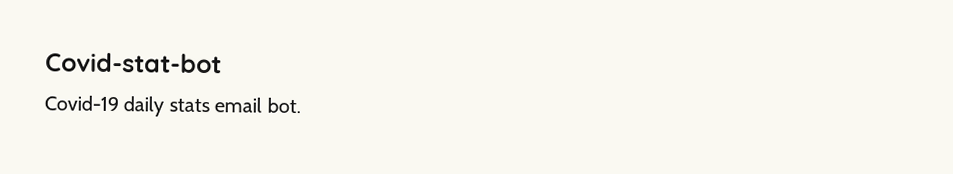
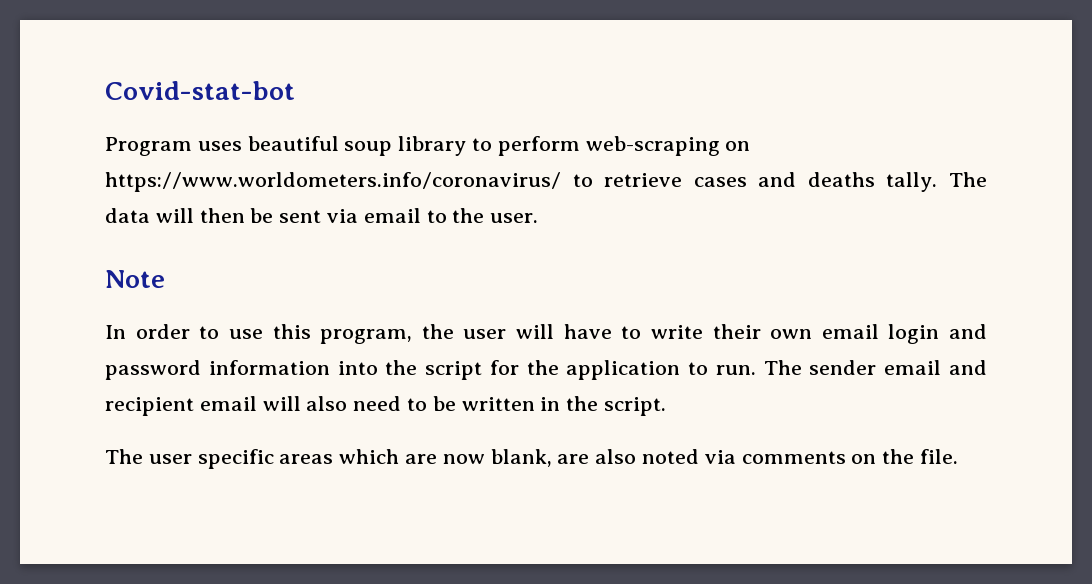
- Covid-19 daily stats email bot.
+ Program uses beautiful soup library to perform web-scraping on https://www.worldometers.info/coronavirus/ to retrieve cases and deaths tally. The data will then be sent via email to the user.
+ Note
+ In order to use this program, the user will have to write their own email login and password information into the script for the application to run. The sender email and recipient email will also need to be written in the script.
+ The user specific areas which are now blank, are also noted via comments on the file.

